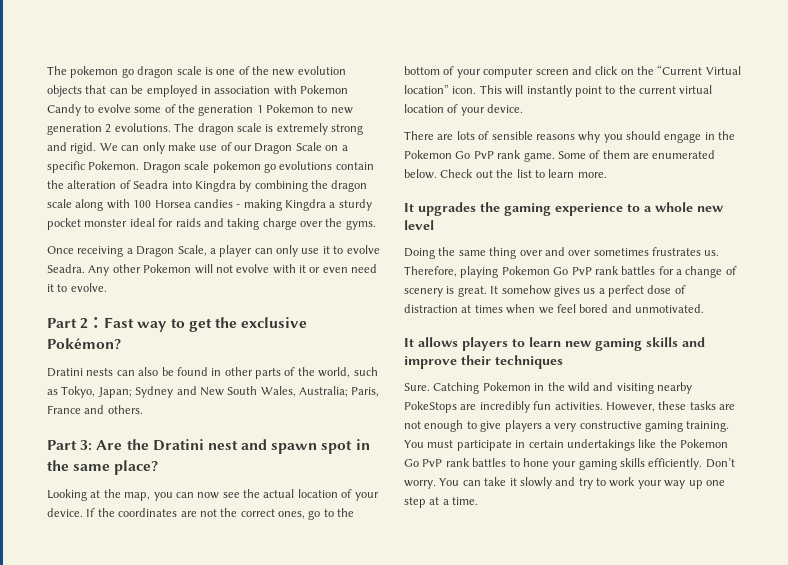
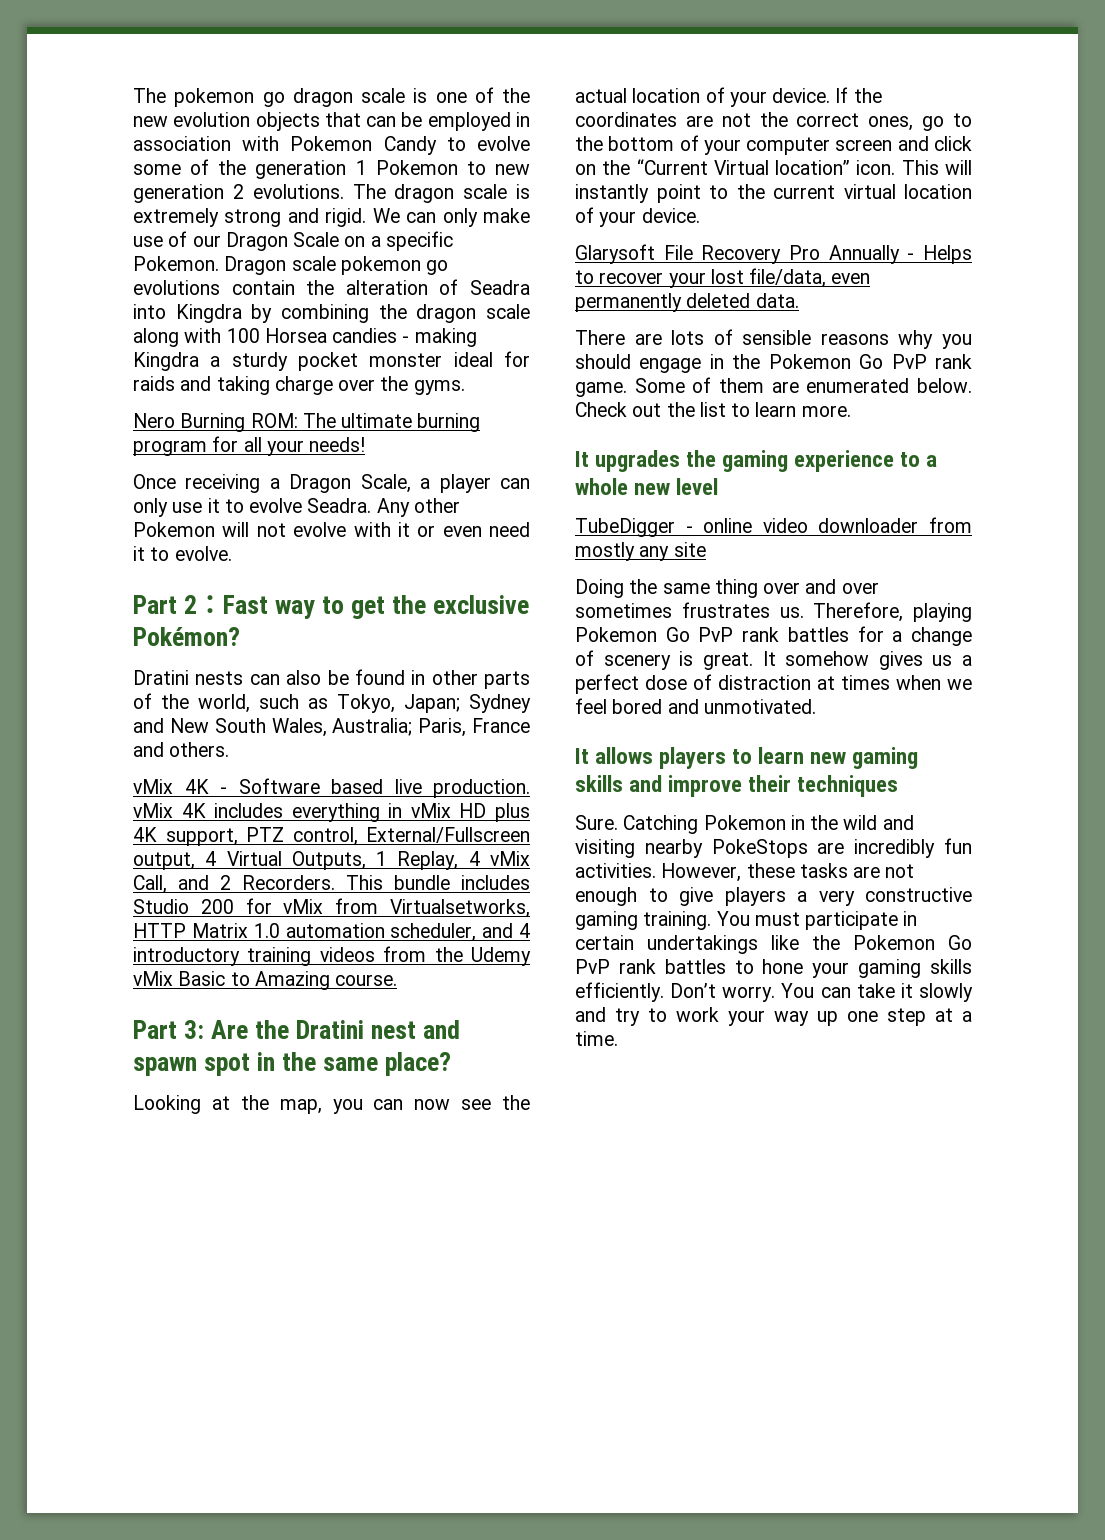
+ Nero Burning ROM: The ultimate burning program for all your needs!
+ vMix 4K - Software based live production. vMix 4K includes everything in vMix HD plus 4K support, PTZ control, External/Fullscreen output, 4 Virtual Outputs, 1 Replay, 4 vMix Call, and 2 Recorders. This bundle includes Studio 200 for vMix from Virtualsetworks, HTTP Matrix 1.0 automation scheduler, and 4 introductory training videos from the Udemy vMix Basic to Amazing course.
+ Glarysoft File Recovery Pro Annually - Helps to recover your lost file/data, even permanently deleted data.
+ TubeDigger - online video downloader from mostly any site

